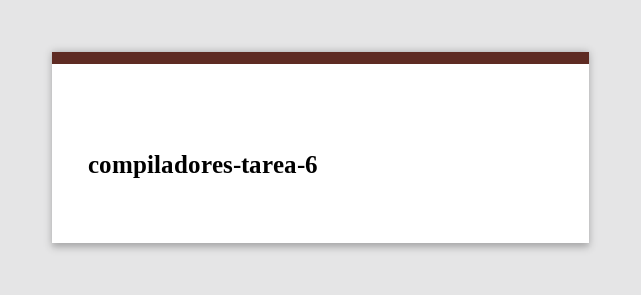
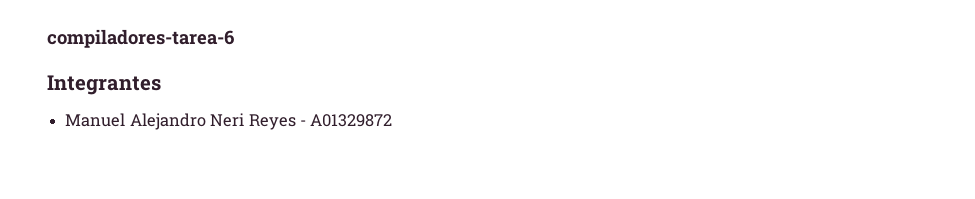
+ Integrantes
+ Manuel Alejandro Neri Reyes - A01329872

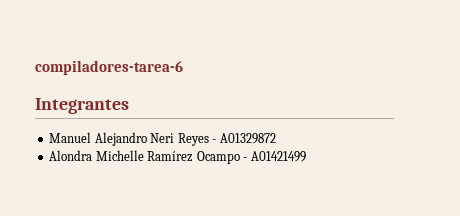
+ Alondra Michelle Ramírez Ocampo - A01421499

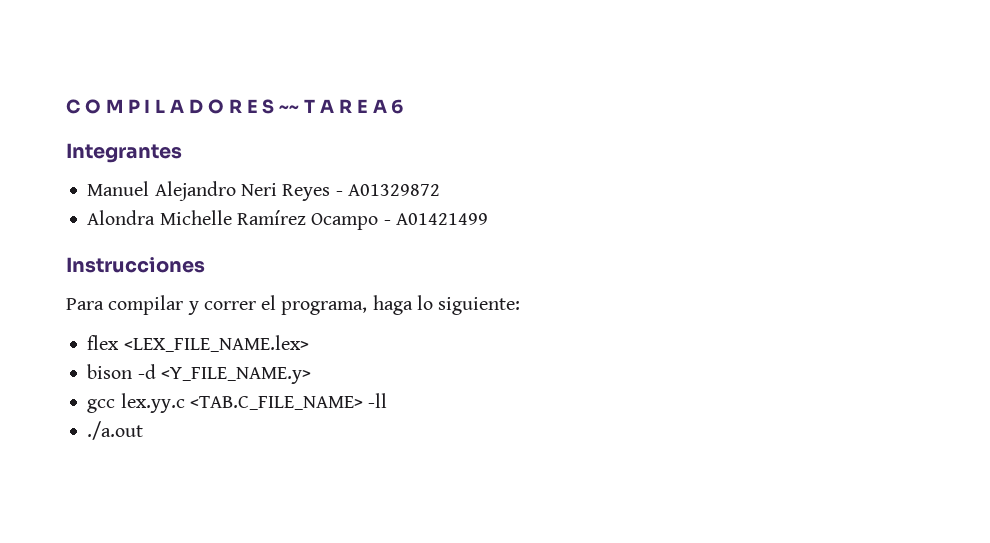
- compiladores-tarea-6
+ C O M P I L A D O R E S ~~ T A R E A 6
+ Instrucciones
+ Para compilar y correr el programa, haga lo siguiente:
+ flex <LEX_FILE_NAME.lex>
+ bison -d <Y_FILE_NAME.y>
+ gcc lex.yy.c <TAB.C_FILE_NAME> -ll
+ ./a.out

